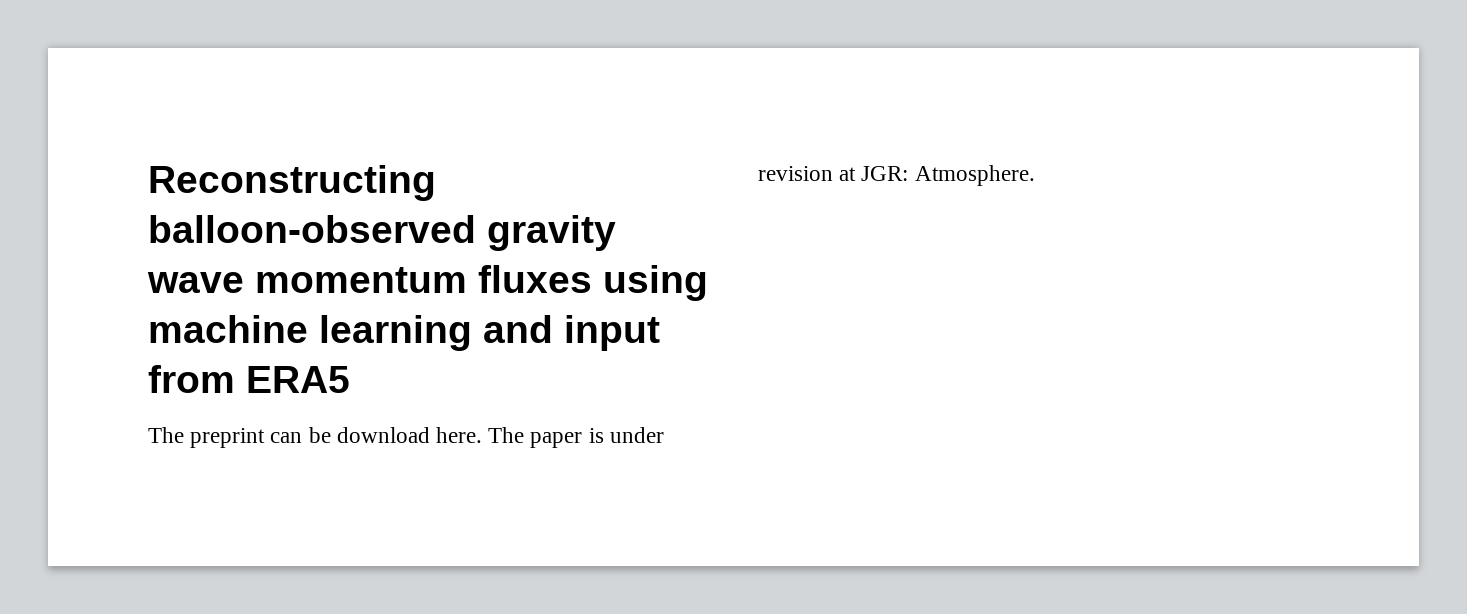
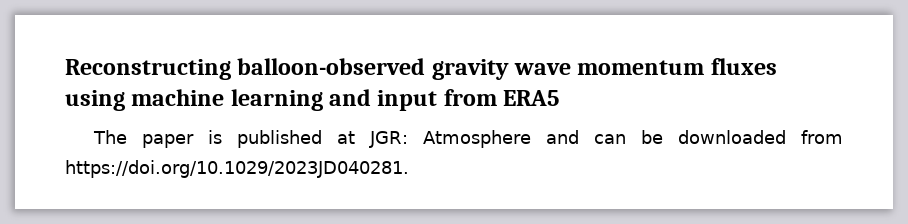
- The preprint can be download here. The paper is under revision at JGR: Atmosphere.
+ The paper is published at JGR: Atmosphere and can be downloaded from https://doi.org/10.1029/2023JD040281.

